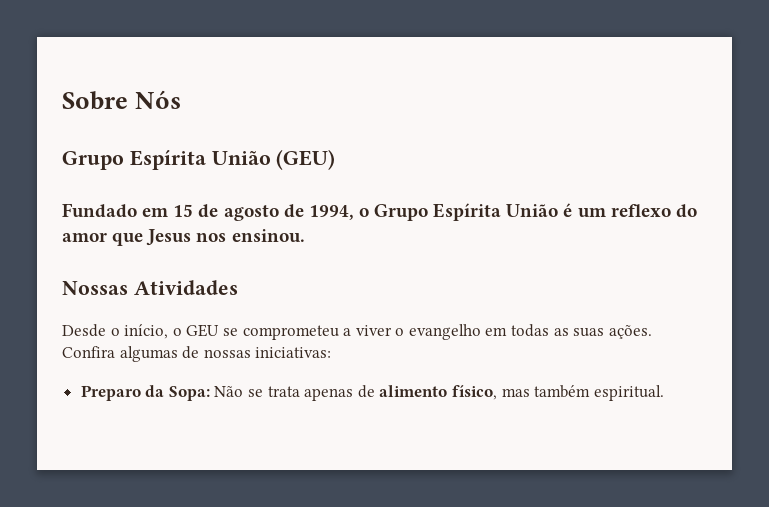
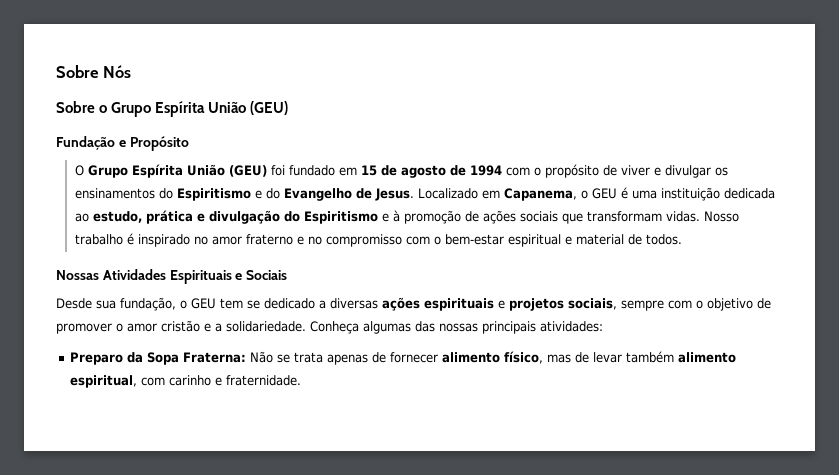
- Grupo Espírita União (GEU)
+ Sobre o Grupo Espírita União (GEU)
- Fundado em 15 de agosto de 1994, o Grupo Espírita União é um reflexo do amor que Jesus nos ensinou.
- Nossas Atividades
- Desde o início, o GEU se comprometeu a viver o evangelho em todas as suas ações. Confira algumas de nossas iniciativas:
+ Fundação e Propósito
+ O Grupo Espírita União (GEU) foi fundado em 15 de agosto de 1994 com o propósito de viver e divulgar os ensinamentos do Espiritismo e do Evangelho de Jesus. Localizado em Capanema, o GEU é uma instituição dedicada ao estudo, prática e divulgação do Espiritismo e à promoção de ações sociais que transformam vidas. Nosso trabalho é inspirado no amor fraterno e no compromisso com o bem-estar espiritual e material de todos.
+ Nossas Atividades Espirituais e Sociais
+ Desde sua fundação, o GEU tem se dedicado a diversas ações espirituais e projetos sociais, sempre com o objetivo de promover o amor cristão e a solidariedade. Conheça algumas das nossas principais atividades:
- Preparo da Sopa: Não se trata apenas de alimento físico, mas também espiritual.
+ Preparo da Sopa Fraterna: Não se trata apenas de fornecer alimento físico, mas de levar também alimento espiritual, com carinho e fraternidade.

